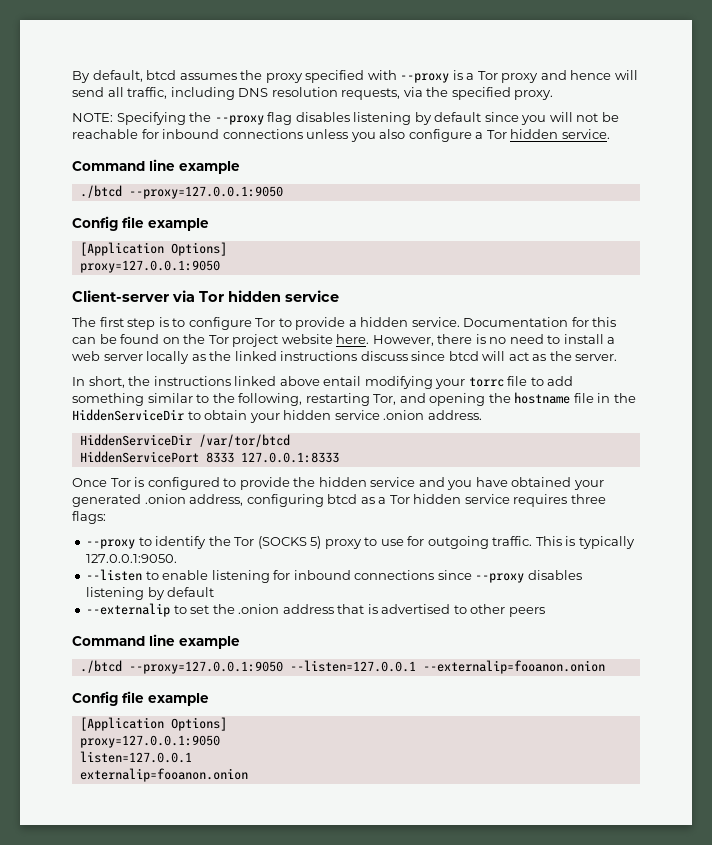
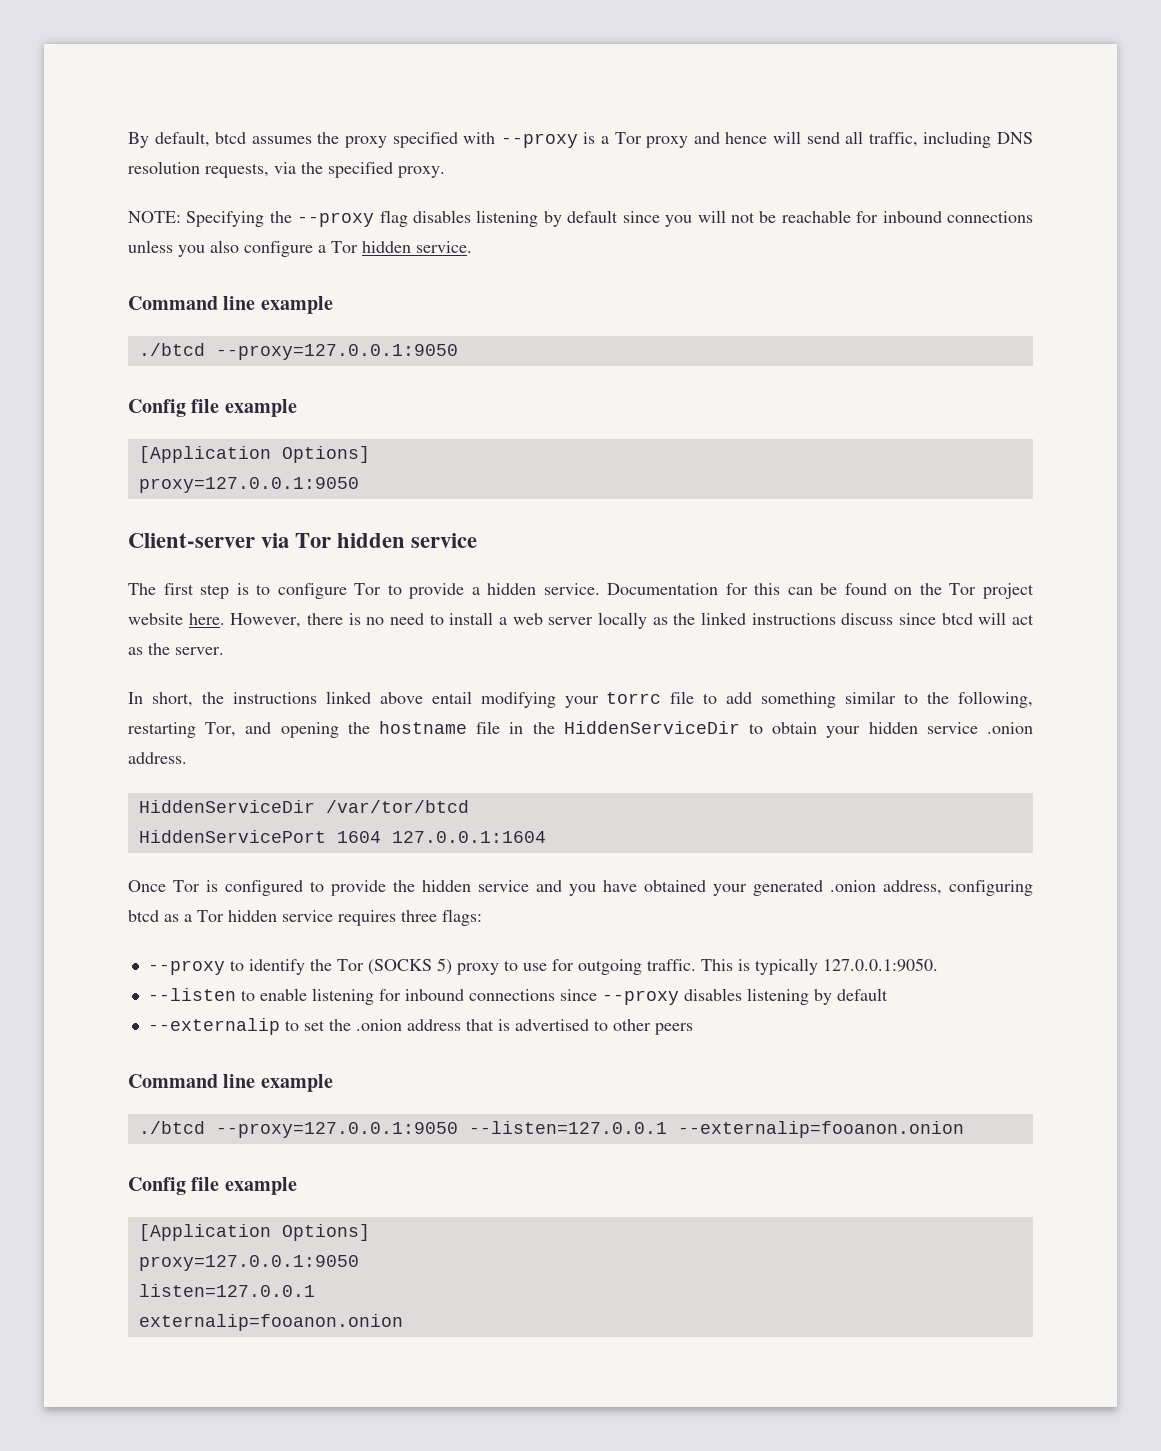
- HiddenServicePort 8333 127.0.0.1:8333
+ HiddenServicePort 1604 127.0.0.1:1604

